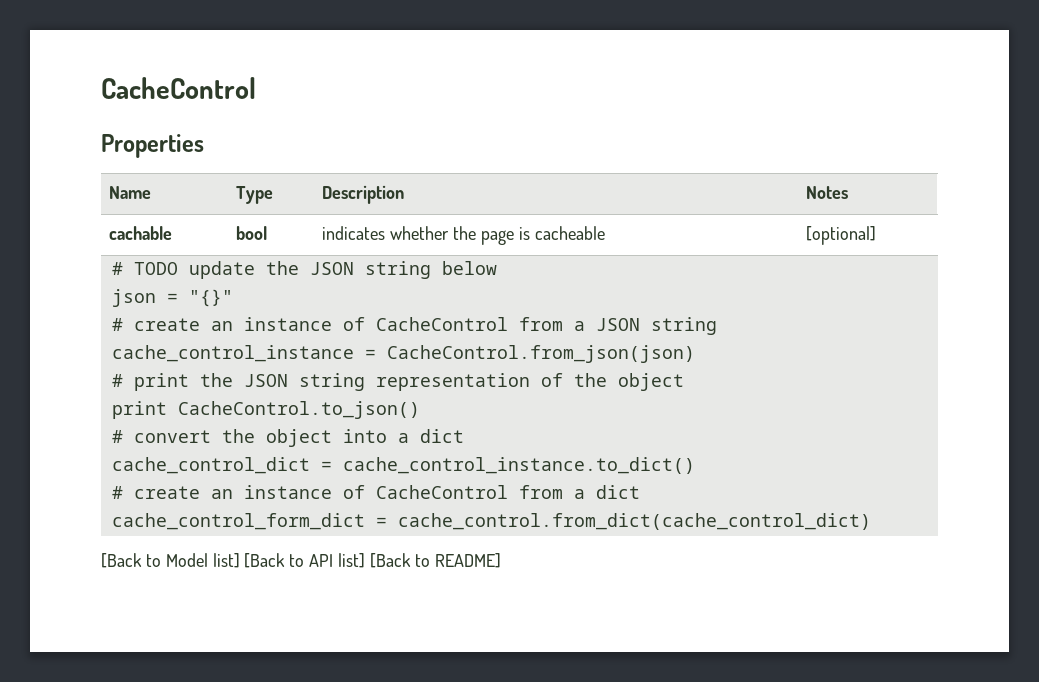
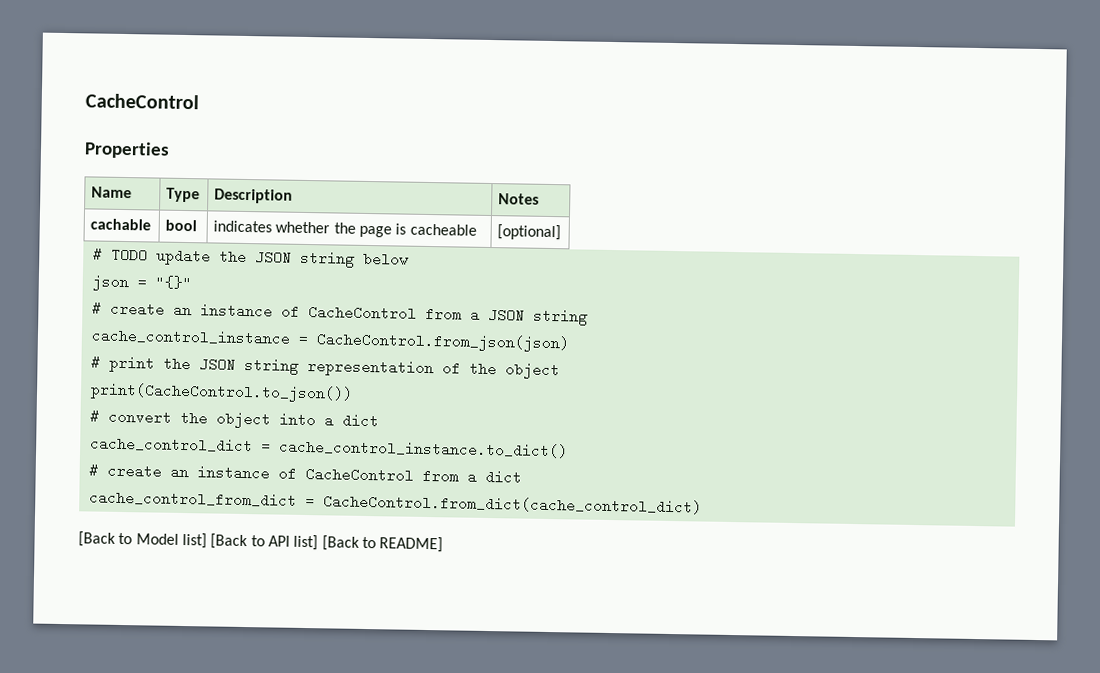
- print CacheControl.to_json()
+ print(CacheControl.to_json())
- cache_control_form_dict = cache_control.from_dict(cache_control_dict)
+ cache_control_from_dict = CacheControl.from_dict(cache_control_dict)

